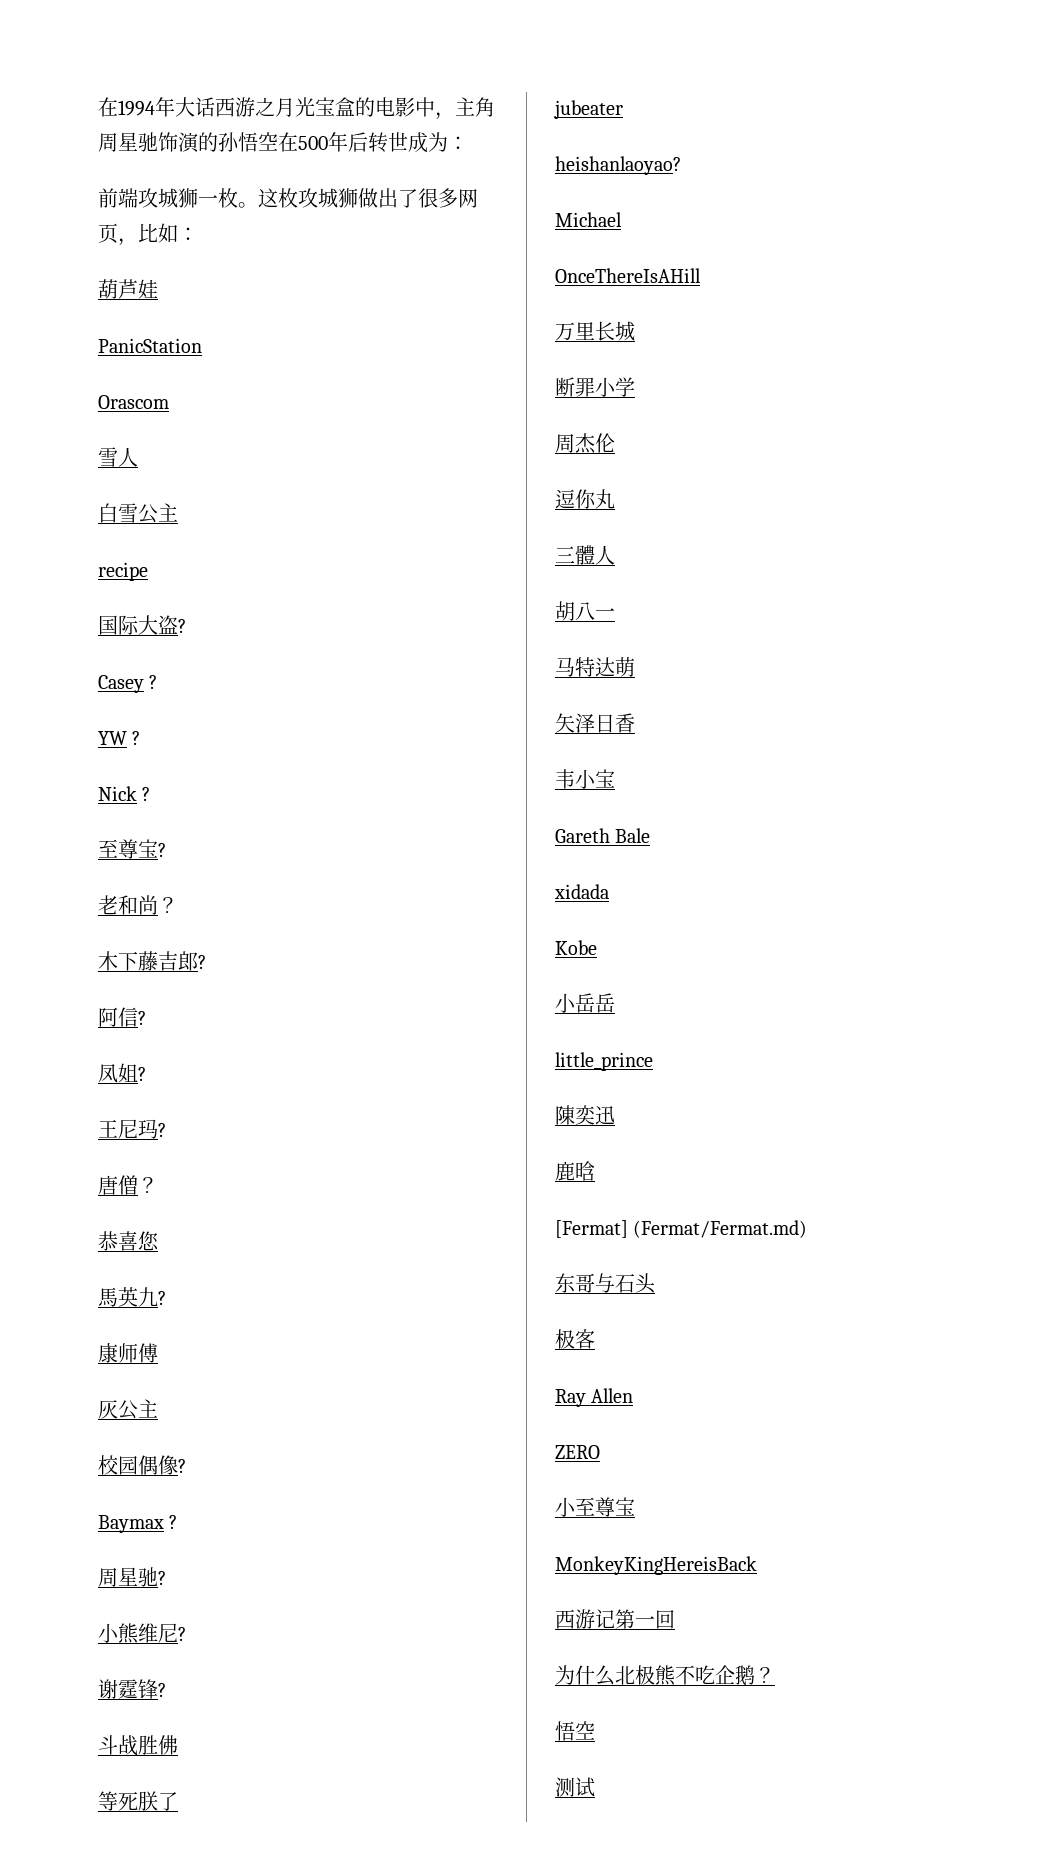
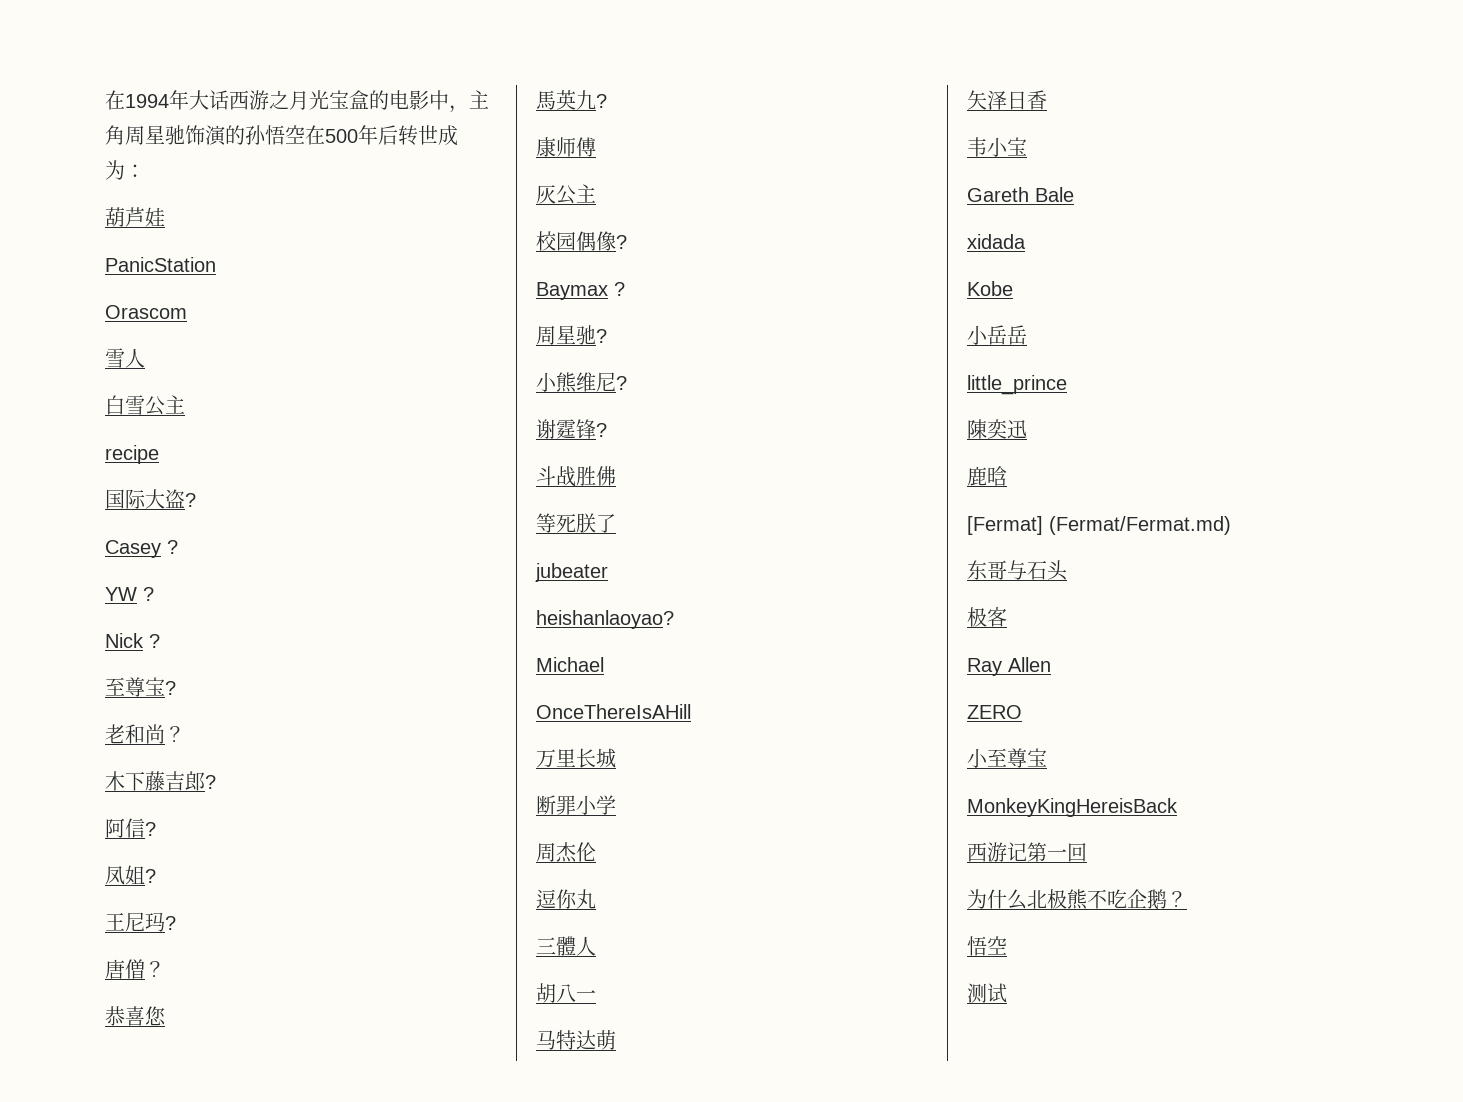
- 前端攻城狮一枚。这枚攻城狮做出了很多网页，比如：

